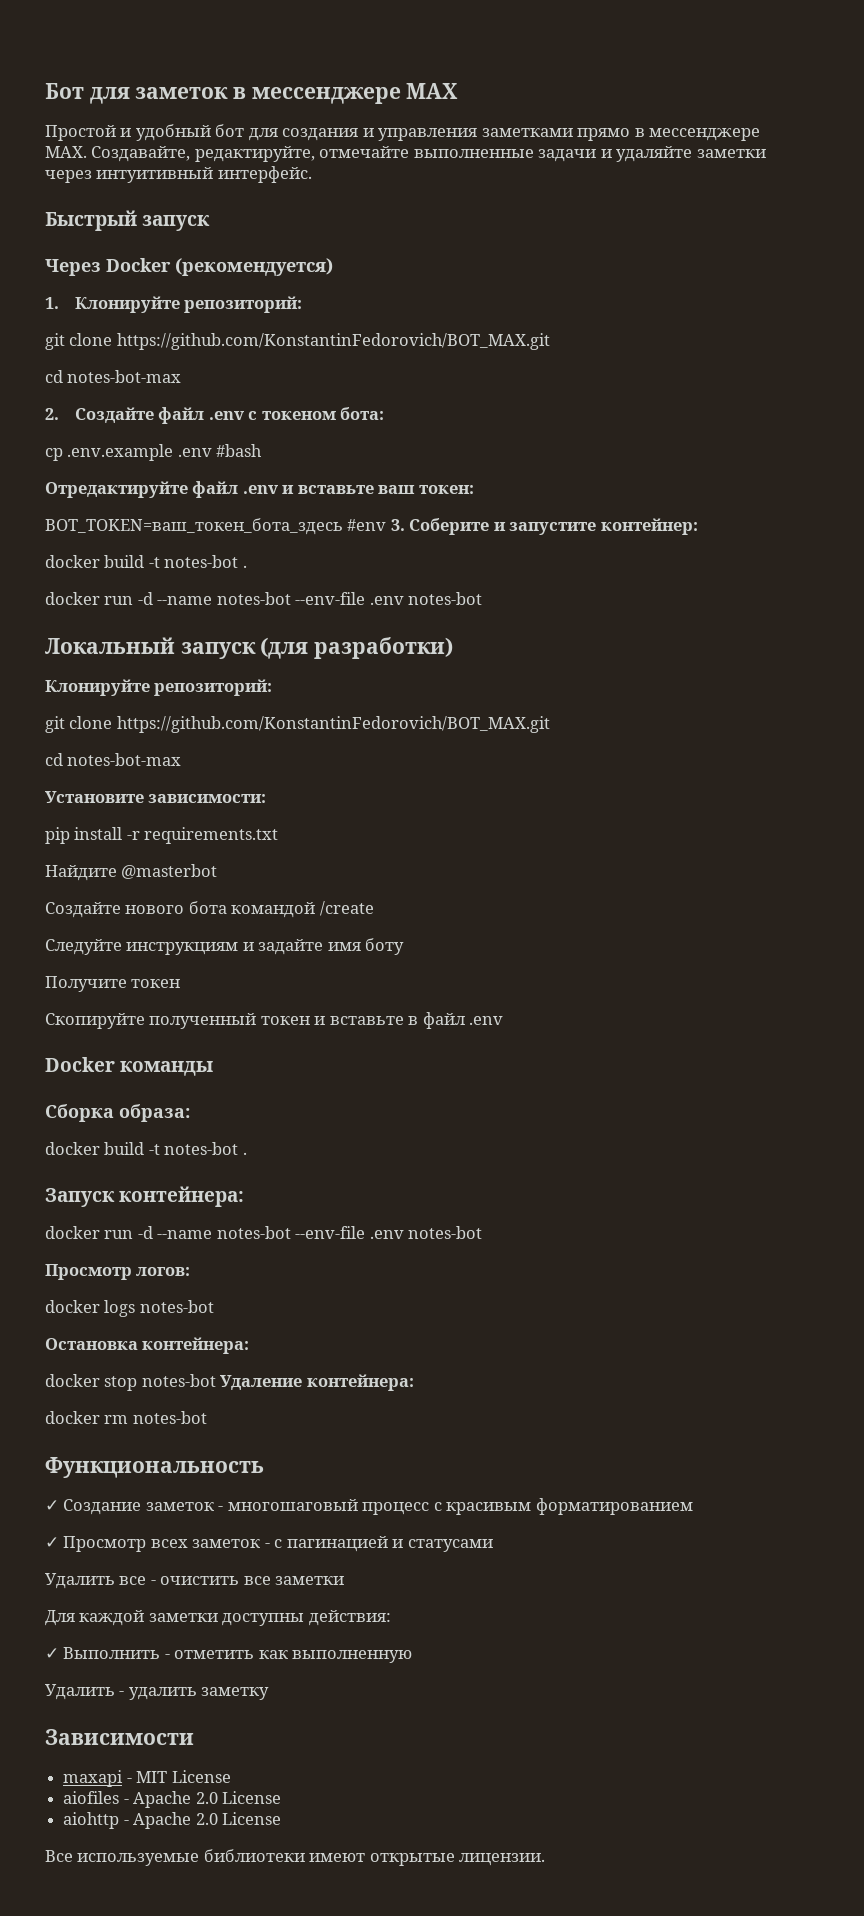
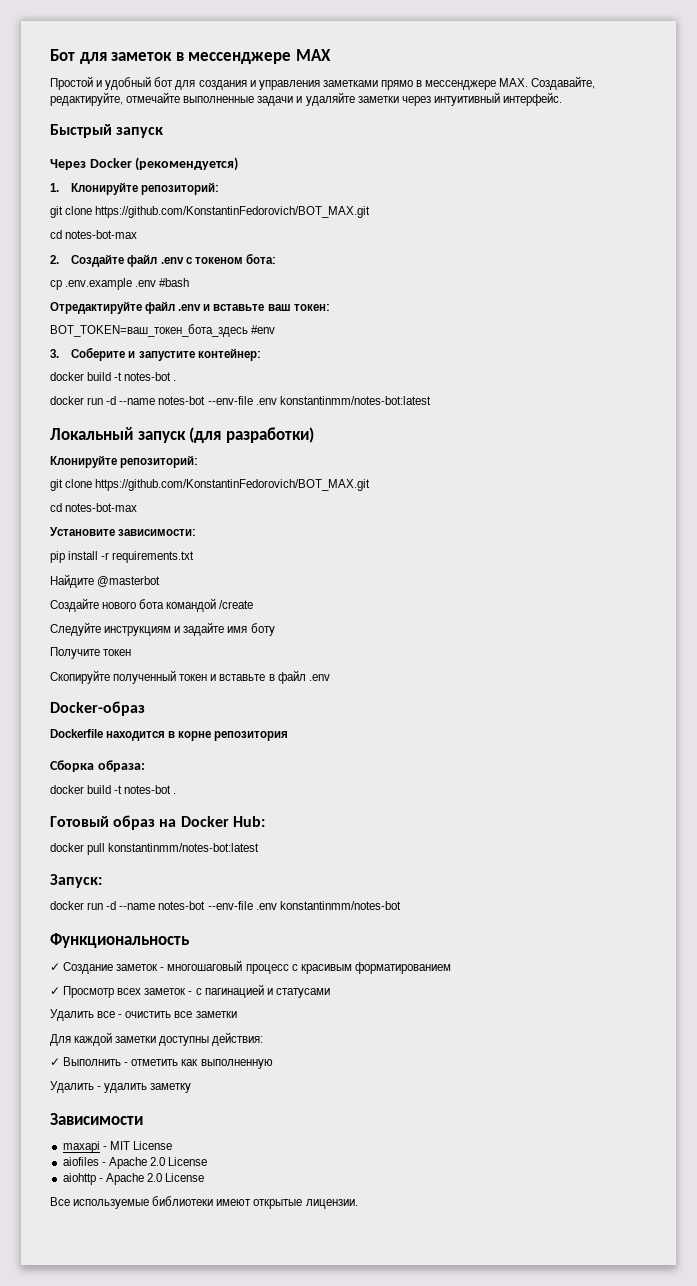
- BOT_TOKEN=ваш_токен_бота_здесь #env 3. Соберите и запустите контейнер:
+ BOT_TOKEN=ваш_токен_бота_здесь #env
+ 3. Соберите и запустите контейнер:
  docker build -t notes-bot .
- docker run -d --name notes-bot --env-file .env notes-bot
+ docker run -d --name notes-bot --env-file .env konstantinmm/notes-bot:latest
- Docker команды
+ Docker-образ
+ Dockerfile находится в корне репозитория
- Запуск контейнера:
- docker run -d --name notes-bot --env-file .env notes-bot
- Просмотр логов:
- docker logs notes-bot
- Остановка контейнера:
- docker stop notes-bot Удаление контейнера:
- docker rm notes-bot
+ Готовый образ на Docker Hub:
+ docker pull konstantinmm/notes-bot:latest
+ Запуск:
+ docker run -d --name notes-bot --env-file .env konstantinmm/notes-bot

